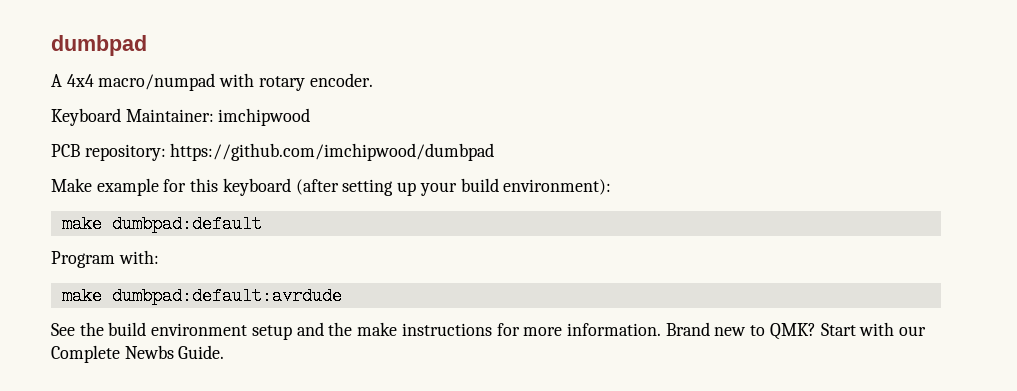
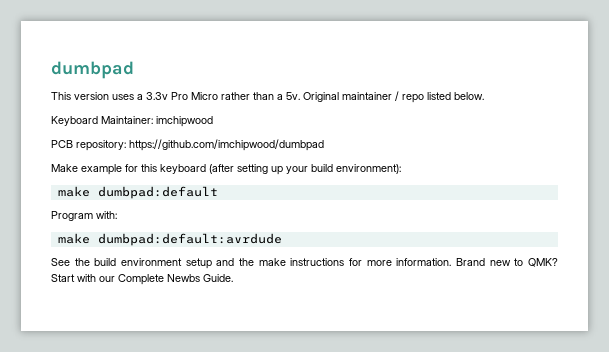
- A 4x4 macro/numpad with rotary encoder.
+ This version uses a 3.3v Pro Micro rather than a 5v. Original maintainer / repo listed below.

